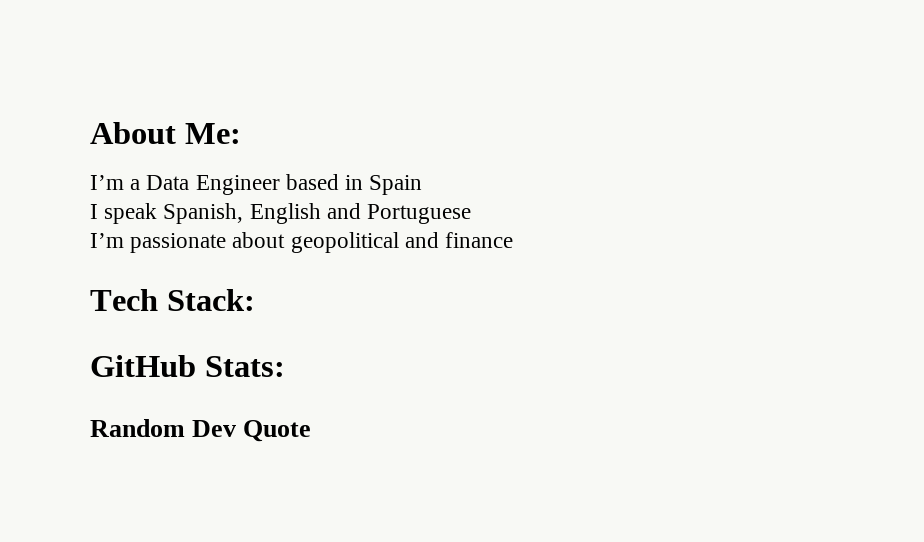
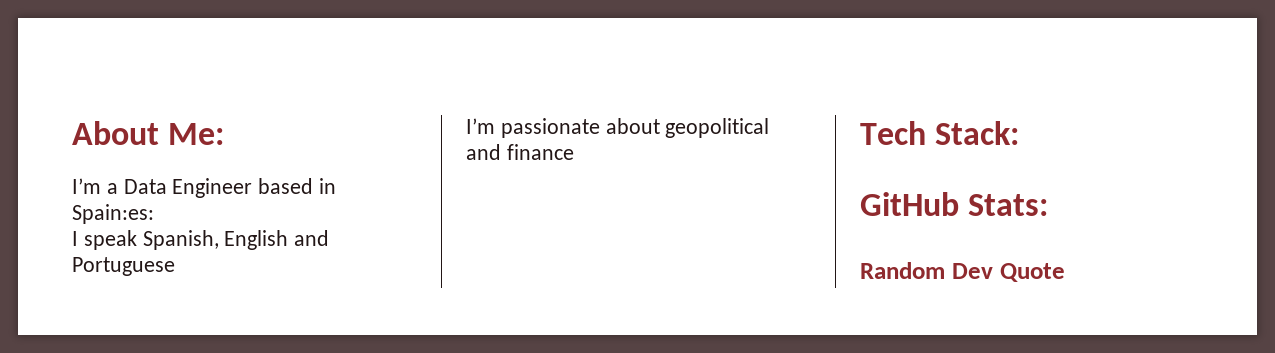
- I’m a Data Engineer based in Spain
+ I’m a Data Engineer based in Spain:es:

